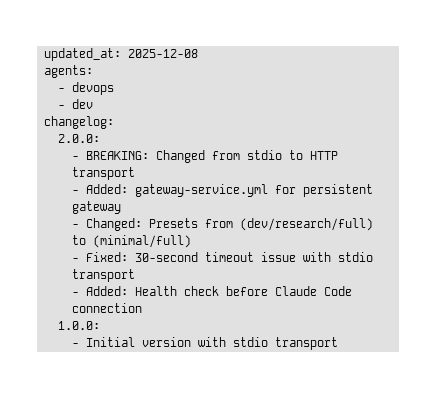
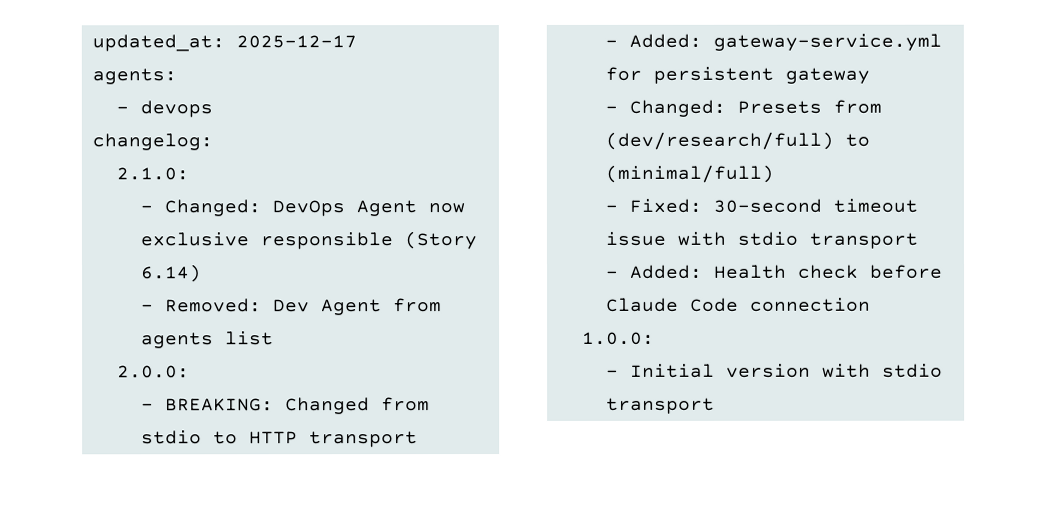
- updated_at: 2025-12-08
+ updated_at: 2025-12-17
- - dev
  changelog:
+ 2.1.0:
+ - Changed: DevOps Agent now exclusive responsible (Story 6.14)
+ - Removed: Dev Agent from agents list

